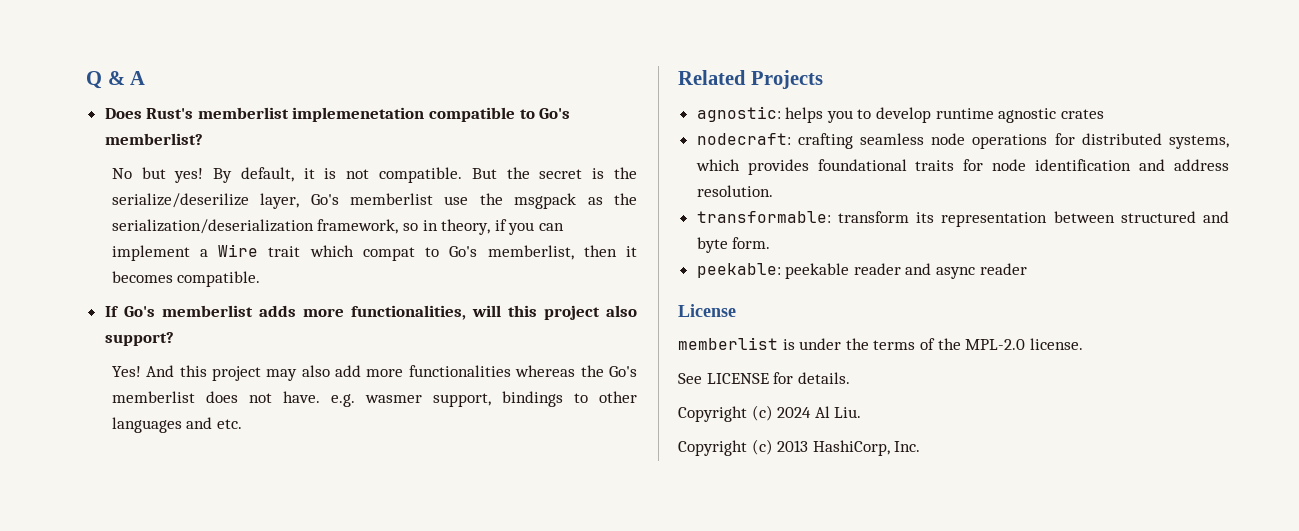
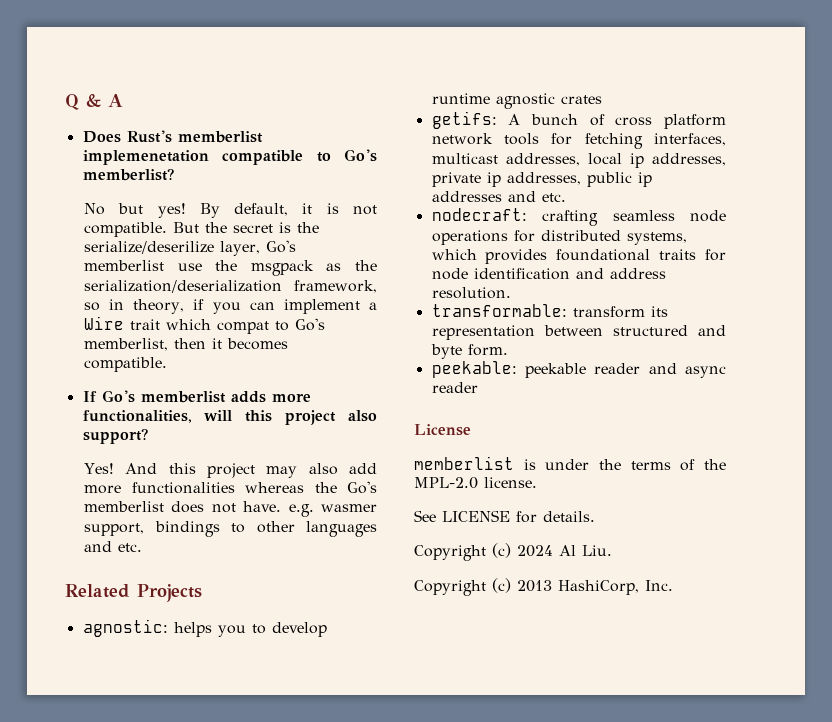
+ getifs: A bunch of cross platform network tools for fetching interfaces, multicast addresses, local ip addresses, private ip addresses, public ip addresses and etc.

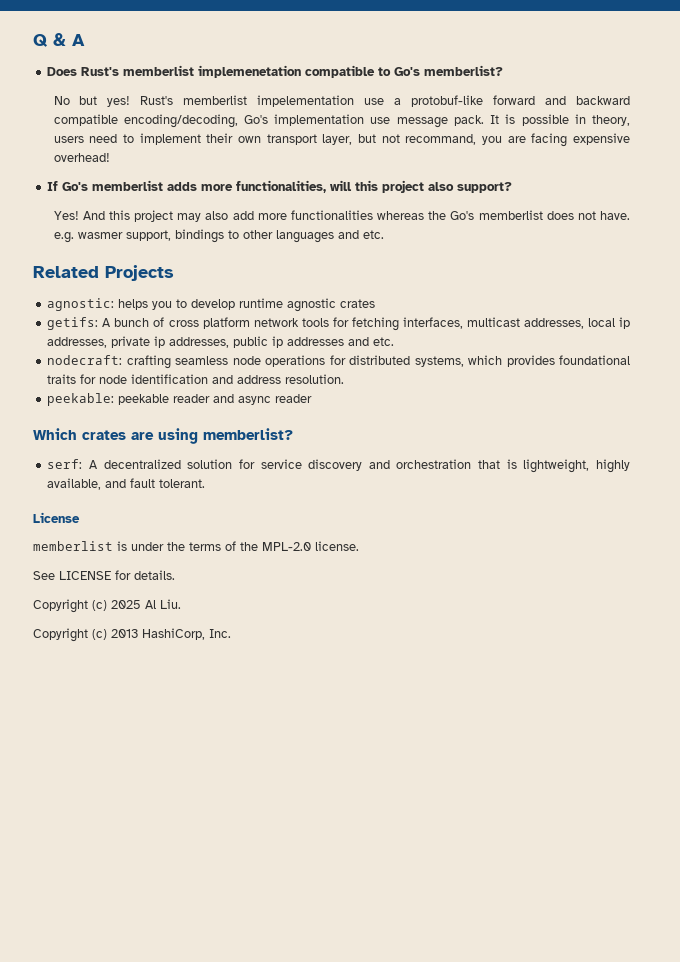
- By default, it is not compatible. But the secret is the serialize/deserilize layer, Go's memberlist use the msgpack as the serialization/deserialization framework, so in theory, if you can implement a Wire trait which compat to Go's memberlist, then it becomes compatible.
+ Rust's memberlist impelementation use a protobuf-like forward and backward compatible encoding/decoding, Go's implementation use message pack. It is possible in theory, users need to implement their own transport layer, but not recommand, you are facing expensive overhead!
- transformable: transform its representation between structured and byte form.
+ Which crates are using memberlist?
+ serf: A decentralized solution for service discovery and orchestration that is lightweight, highly available, and fault tolerant.
- Copyright (c) 2024 Al Liu.
+ Copyright (c) 2025 Al Liu.

